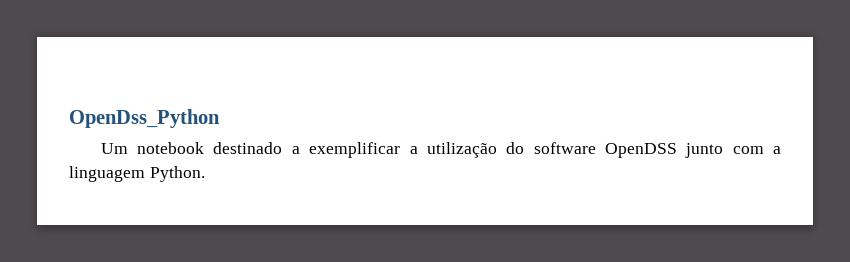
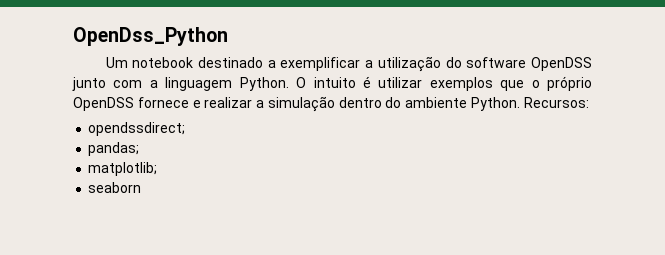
+ O intuito é utilizar exemplos que o próprio OpenDSS fornece e realizar a simulação dentro do ambiente Python. Recursos:
+ opendssdirect;
+ pandas;
+ matplotlib;
+ seaborn

